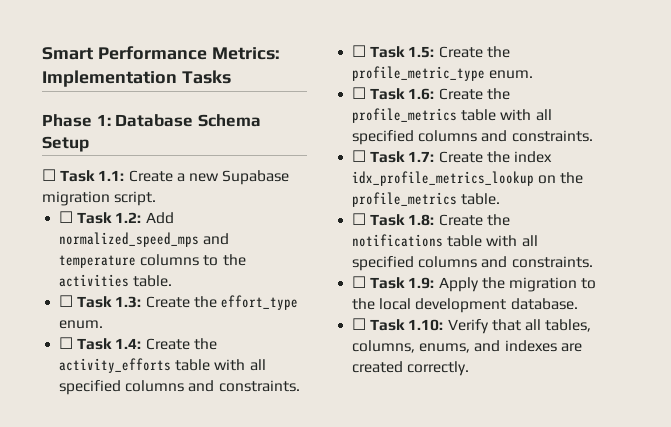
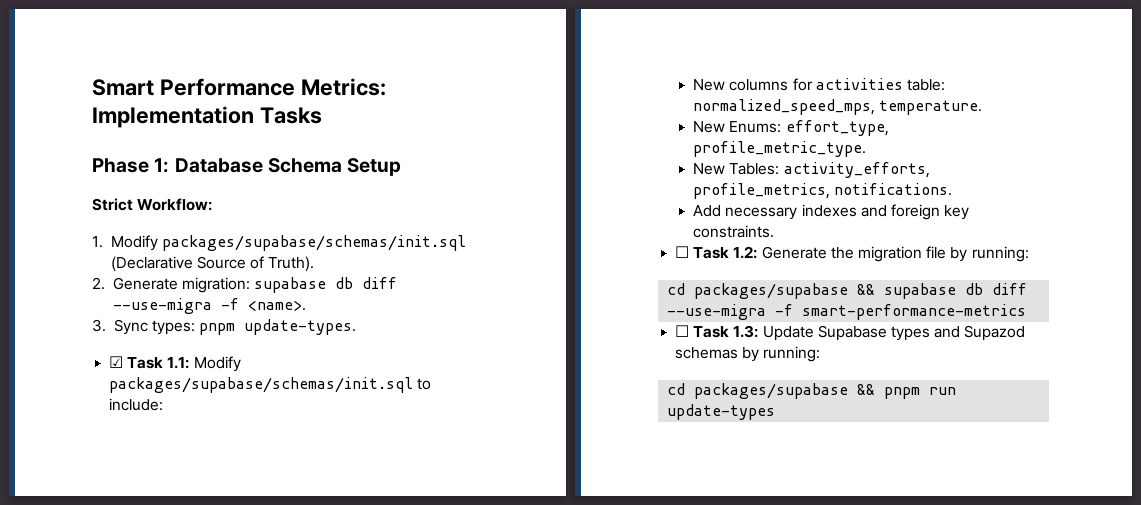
- ☐ Task 1.1: Create a new Supabase migration script.
- ☐ Task 1.2: Add normalized_speed_mps and temperature columns to the activities table.
- ☐ Task 1.3: Create the effort_type enum.
- ☐ Task 1.4: Create the activity_efforts table with all specified columns and constraints.
- ☐ Task 1.5: Create the profile_metric_type enum.
- ☐ Task 1.6: Create the profile_metrics table with all specified columns and constraints.
- ☐ Task 1.7: Create the index idx_profile_metrics_lookup on the profile_metrics table.
- ☐ Task 1.8: Create the notifications table with all specified columns and constraints.
- ☐ Task 1.9: Apply the migration to the local development database.
- ☐ Task 1.10: Verify that all tables, columns, enums, and indexes are created correctly.
+ Strict Workflow:
+ 1. Modify packages/supabase/schemas/init.sql (Declarative Source of Truth).
+ 2. Generate migration: supabase db diff --use-migra -f <name>.
+ 3. Sync types: pnpm update-types.
+ ☑ Task 1.1: Modify packages/supabase/schemas/init.sql to include:
+ New columns for activities table: normalized_speed_mps, temperature.
+ New Enums: effort_type, profile_metric_type.
+ New Tables: activity_efforts, profile_metrics, notifications.
+ Add necessary indexes and foreign key constraints.
+ ☐ Task 1.2: Generate the migration file by running:
+ cd packages/supabase && supabase db diff --use-migra -f smart-performance-metrics
+ ☐ Task 1.3: Update Supabase types and Supazod schemas by running:
+ cd packages/supabase && pnpm run update-types

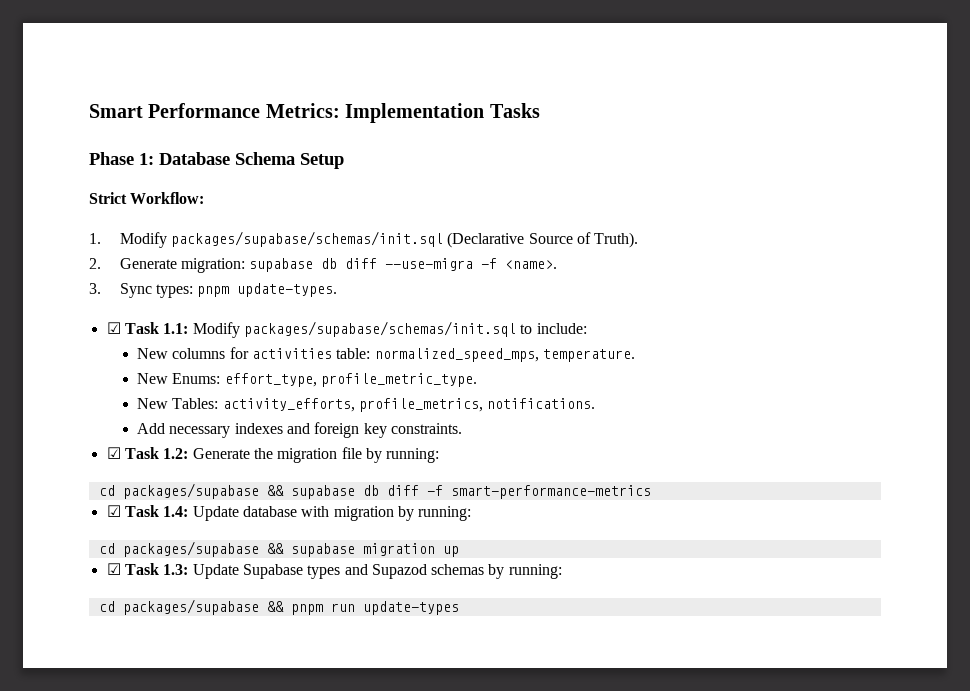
- ☐ Task 1.2: Generate the migration file by running:
+ ☑ Task 1.2: Generate the migration file by running:
- cd packages/supabase && supabase db diff --use-migra -f smart-performance-metrics
+ cd packages/supabase && supabase db diff -f smart-performance-metrics
- ☐ Task 1.3: Update Supabase types and Supazod schemas by running:
+ ☑ Task 1.4: Update database with migration by running:
+ cd packages/supabase && supabase migration up
+ ☑ Task 1.3: Update Supabase types and Supazod schemas by running:

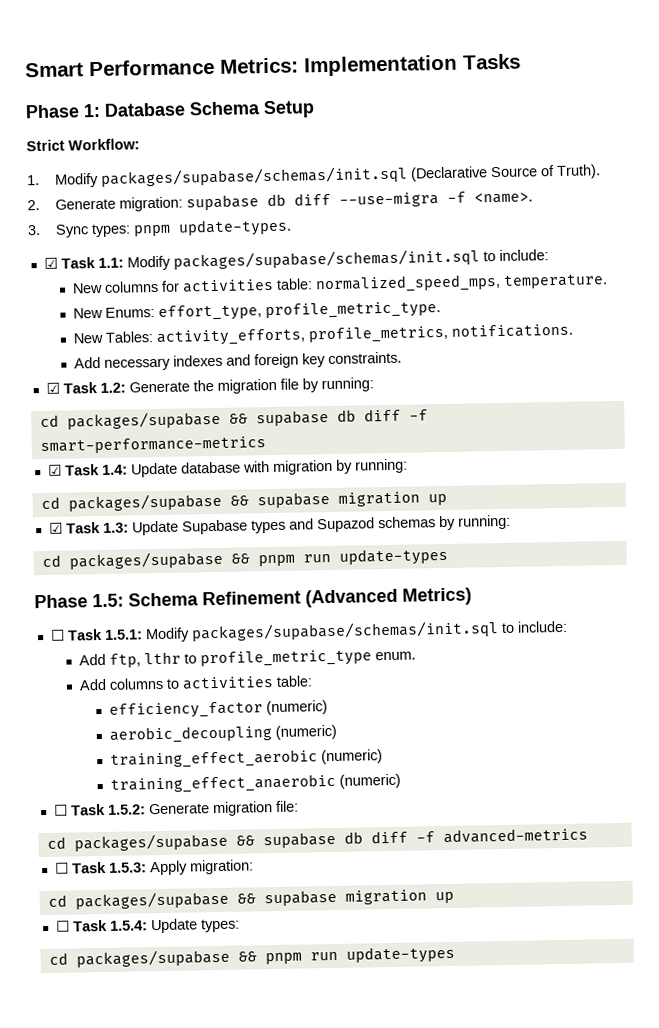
+ Phase 1.5: Schema Refinement (Advanced Metrics)
+ ☐ Task 1.5.1: Modify packages/supabase/schemas/init.sql to include:
+ Add ftp, lthr to profile_metric_type enum.
+ Add columns to activities table:
+ efficiency_factor (numeric)
+ aerobic_decoupling (numeric)
+ training_effect_aerobic (numeric)
+ training_effect_anaerobic (numeric)
+ ☐ Task 1.5.2: Generate migration file:
+ cd packages/supabase && supabase db diff -f advanced-metrics
+ ☐ Task 1.5.3: Apply migration:
+ cd packages/supabase && supabase migration up
+ ☐ Task 1.5.4: Update types:
+ cd packages/supabase && pnpm run update-types

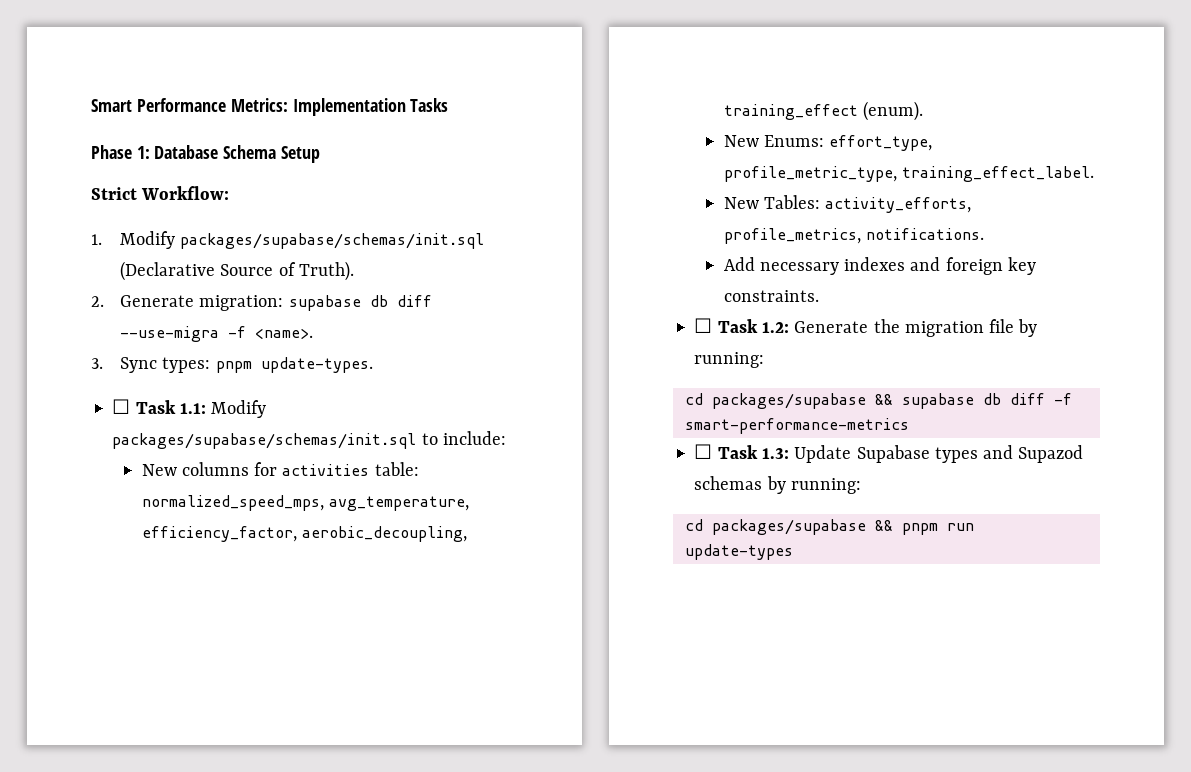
- ☑ Task 1.1: Modify packages/supabase/schemas/init.sql to include:
+ ☐ Task 1.1: Modify packages/supabase/schemas/init.sql to include:
- New columns for activities table: normalized_speed_mps, temperature.
+ New columns for activities table: normalized_speed_mps, avg_temperature, efficiency_factor, aerobic_decoupling, training_effect (enum).
- New Enums: effort_type, profile_metric_type.
+ New Enums: effort_type, profile_metric_type, training_effect_label.
- ☑ Task 1.2: Generate the migration file by running:
+ ☐ Task 1.2: Generate the migration file by running:
- ☑ Task 1.4: Update database with migration by running:
- cd packages/supabase && supabase migration up
- ☑ Task 1.3: Update Supabase types and Supazod schemas by running:
+ ☐ Task 1.3: Update Supabase types and Supazod schemas by running:
- Phase 1.5: Schema Refinement (Advanced Metrics)
- ☐ Task 1.5.1: Modify packages/supabase/schemas/init.sql to include:
- Add ftp, lthr to profile_metric_type enum.
- Add columns to activities table:
- efficiency_factor (numeric)
- aerobic_decoupling (numeric)
- training_effect_aerobic (numeric)
- training_effect_anaerobic (numeric)
- ☐ Task 1.5.2: Generate migration file:
- cd packages/supabase && supabase db diff -f advanced-metrics
- ☐ Task 1.5.3: Apply migration:
- cd packages/supabase && supabase migration up
- ☐ Task 1.5.4: Update types:
- cd packages/supabase && pnpm run update-types

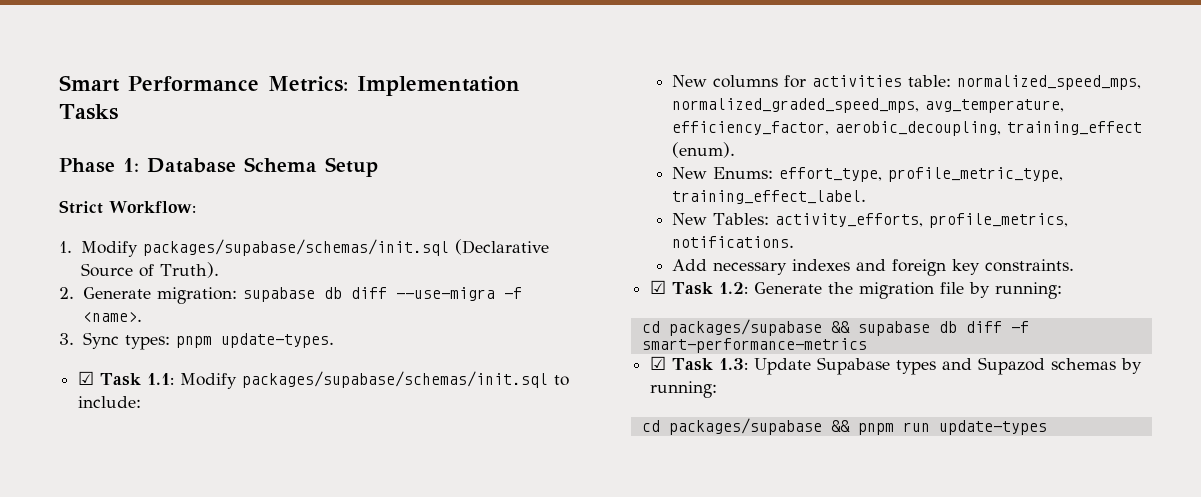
- ☐ Task 1.1: Modify packages/supabase/schemas/init.sql to include:
+ ☑ Task 1.1: Modify packages/supabase/schemas/init.sql to include:
- New columns for activities table: normalized_speed_mps, avg_temperature, efficiency_factor, aerobic_decoupling, training_effect (enum).
+ New columns for activities table: normalized_speed_mps, normalized_graded_speed_mps, avg_temperature, efficiency_factor, aerobic_decoupling, training_effect (enum).
- ☐ Task 1.2: Generate the migration file by running:
+ ☑ Task 1.2: Generate the migration file by running:
- ☐ Task 1.3: Update Supabase types and Supazod schemas by running:
+ ☑ Task 1.3: Update Supabase types and Supazod schemas by running:

